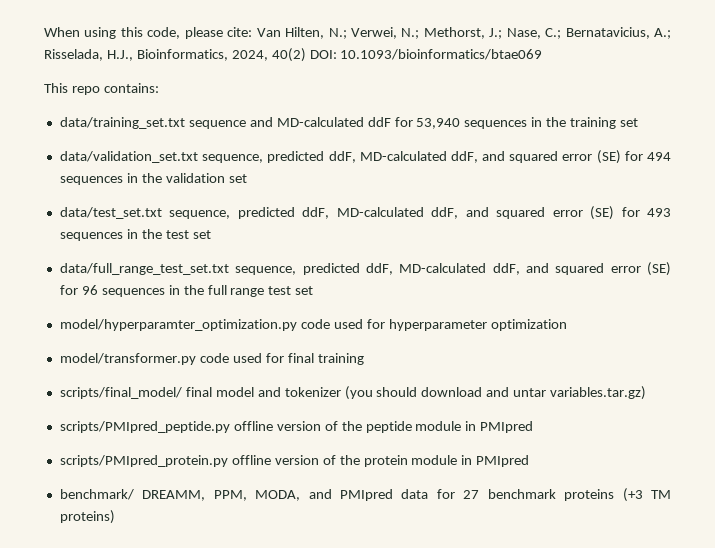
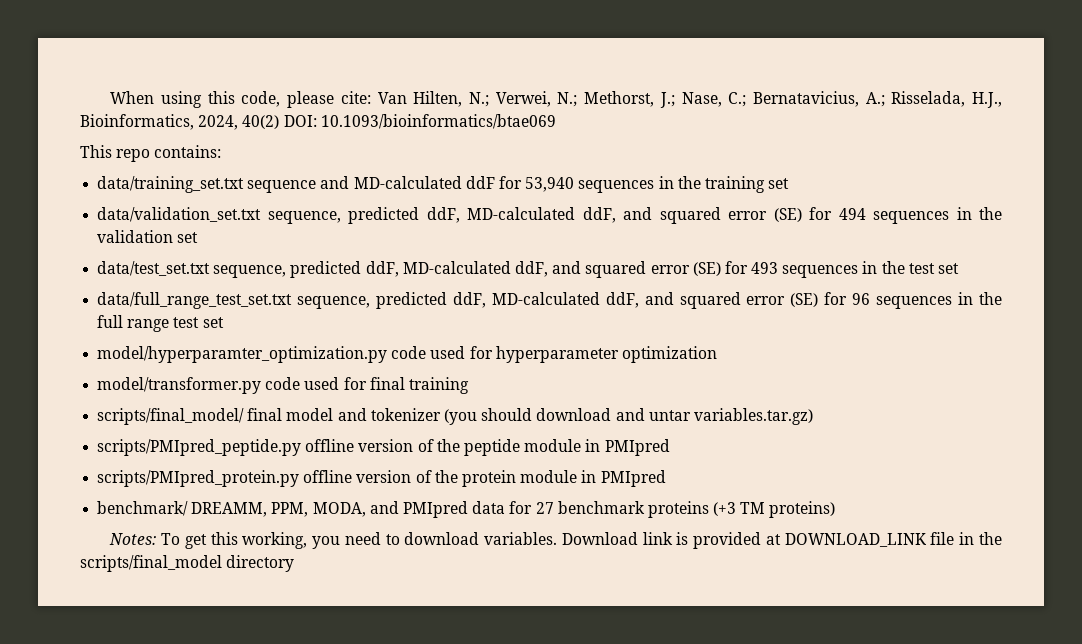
+ Notes: To get this working, you need to download variables. Download link is provided at DOWNLOAD_LINK file in the scripts/final_model directory

